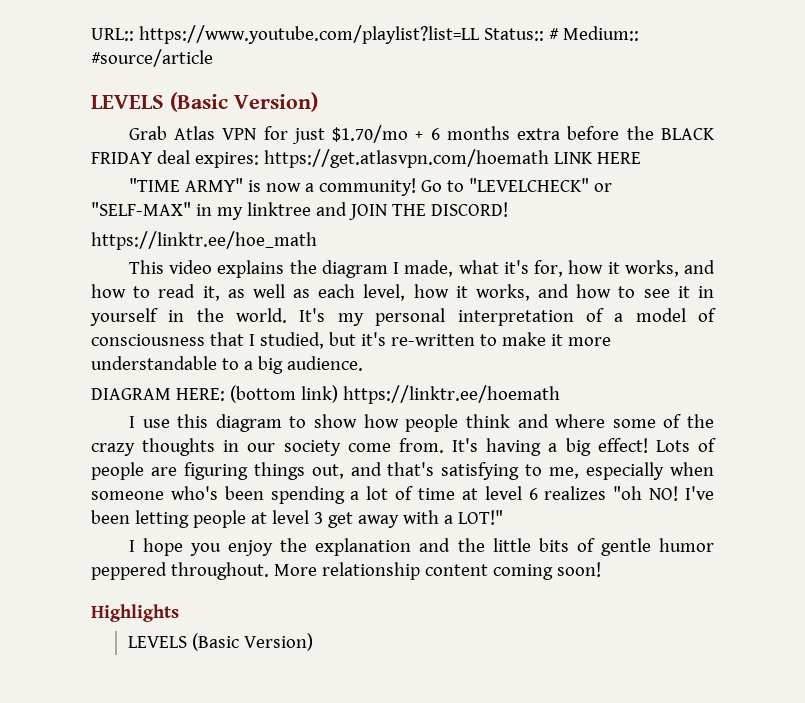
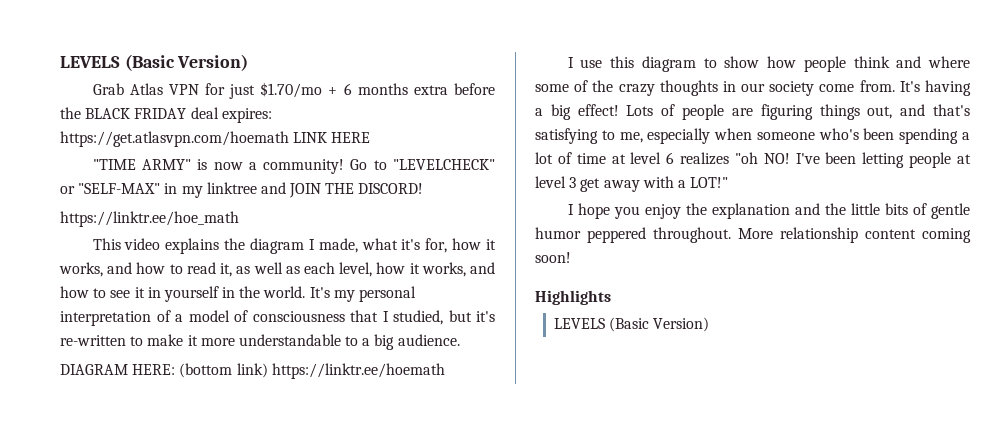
- URL:: https://www.youtube.com/playlist?list=LL Status:: # Medium:: #source/article

